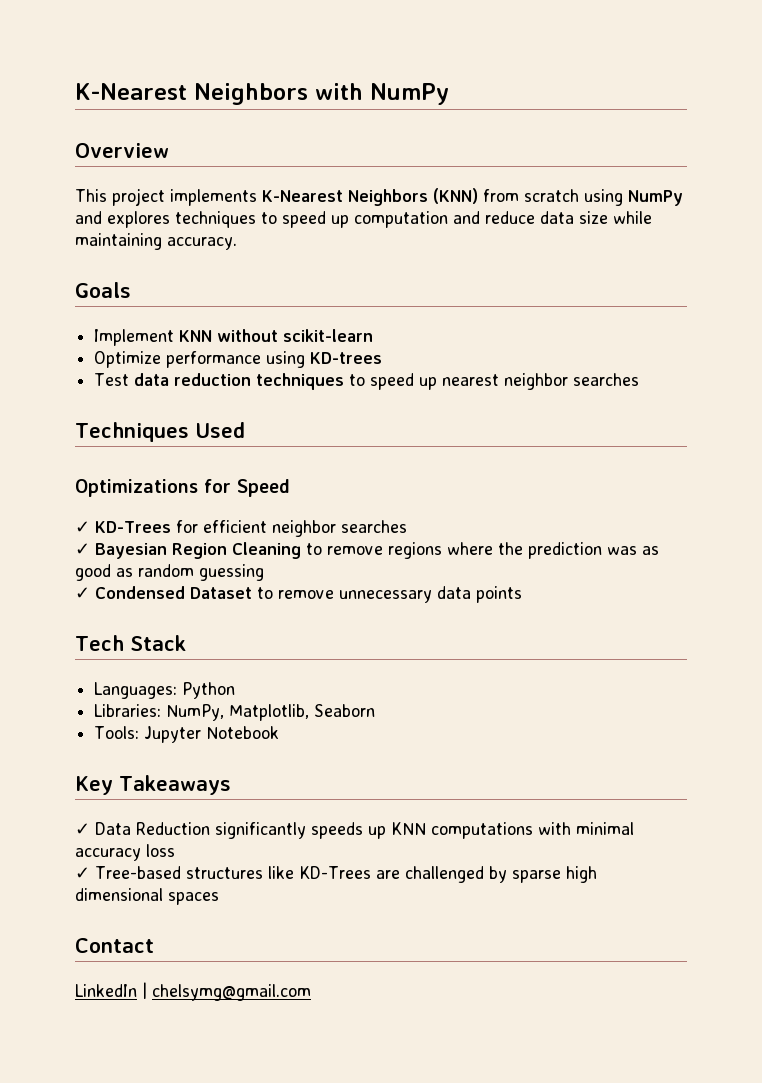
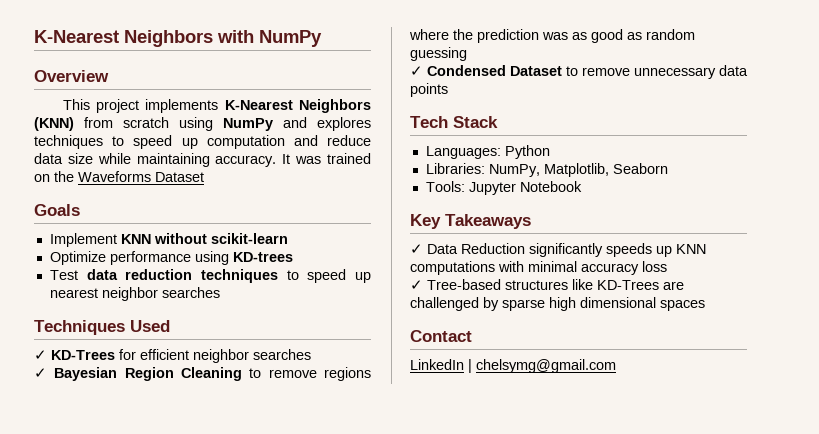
+ It was trained on the Waveforms Dataset
- Optimizations for Speed

